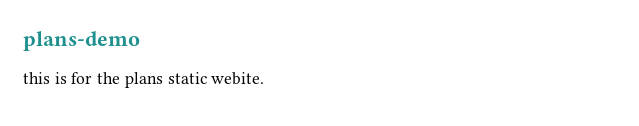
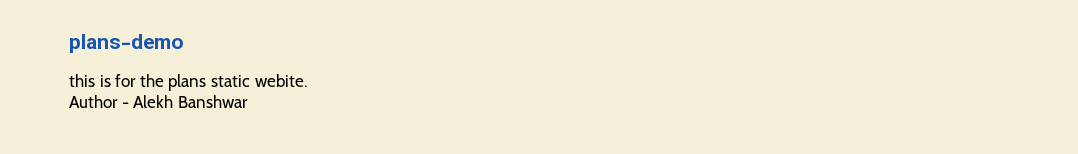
+ Author - Alekh Banshwar

